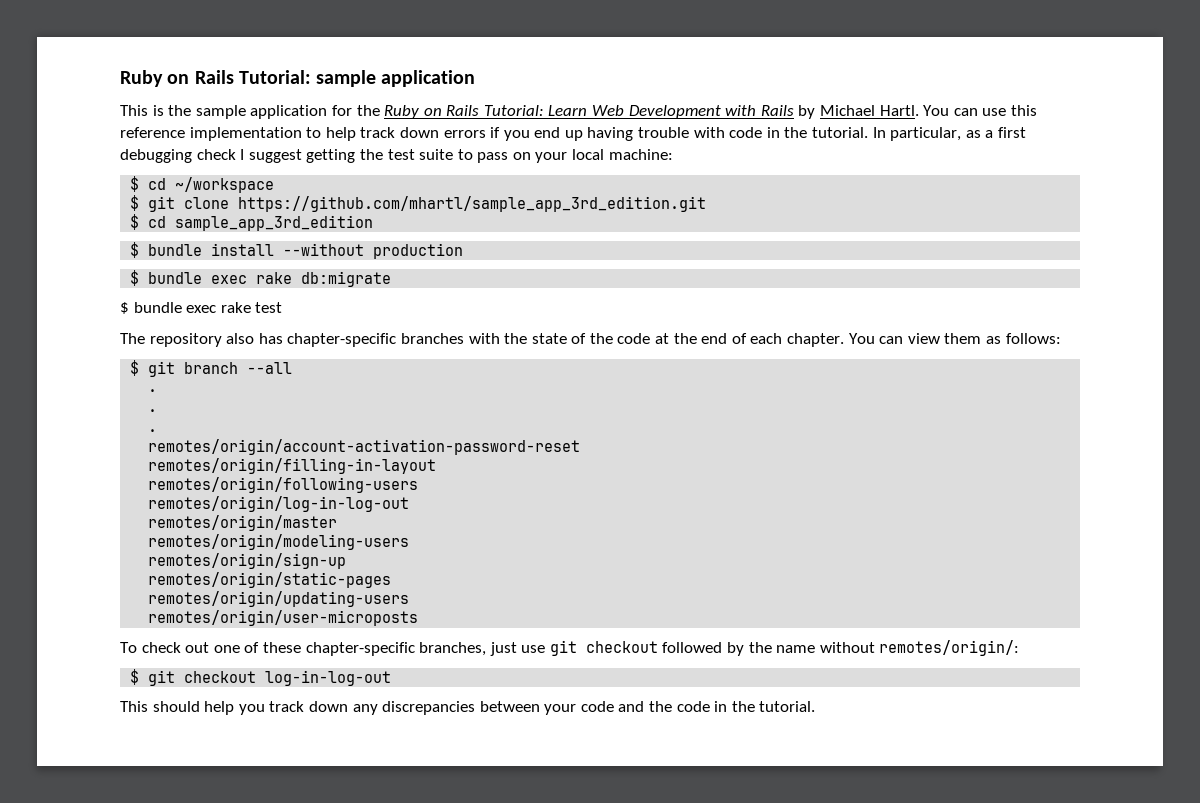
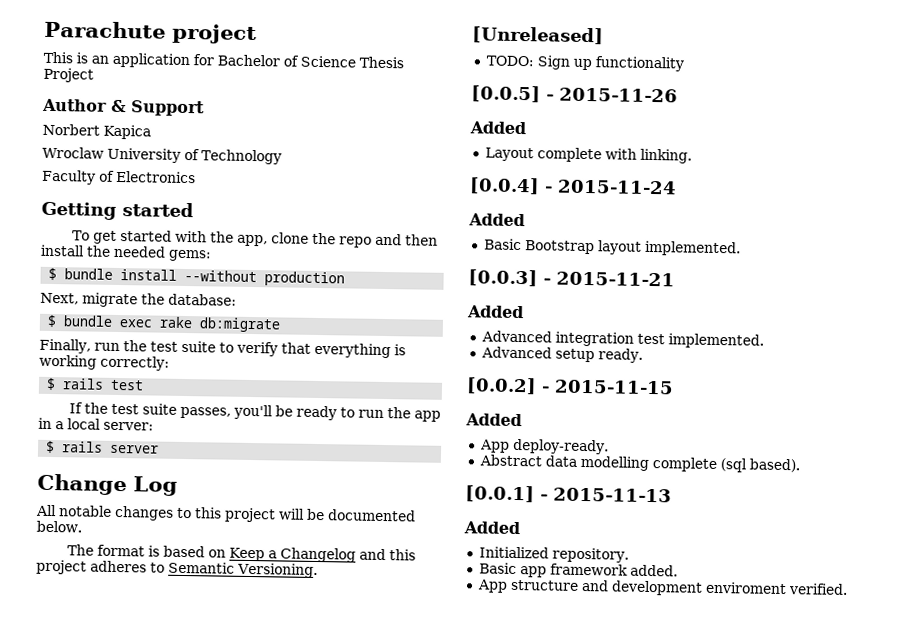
- Ruby on Rails Tutorial: sample application
- This is the sample application for the Ruby on Rails Tutorial: Learn Web Development with Rails by Michael Hartl. You can use this reference implementation to help track down errors if you end up having trouble with code in the tutorial. In particular, as a first debugging check I suggest getting the test suite to pass on your local machine:
- $ cd ~/workspace
- $ git clone https://github.com/mhartl/sample_app_3rd_edition.git
- $ cd sample_app_3rd_edition
+ Parachute project
+ This is an application for Bachelor of Science Thesis Project
+ Author & Support
+ Norbert Kapica
+ Wroclaw University of Technology
+ Faculty of Electronics
+ Getting started
+ To get started with the app, clone the repo and then install the needed gems:
+ Next, migrate the database:
- $ bundle exec rake test
- The repository also has chapter-specific branches with the state of the code at the end of each chapter. You can view them as follows:
- $ git branch --all
- .
- .
- .
- remotes/origin/account-activation-password-reset
- remotes/origin/filling-in-layout
- remotes/origin/following-users
- remotes/origin/log-in-log-out
- remotes/origin/master
- remotes/origin/modeling-users
- remotes/origin/sign-up
- remotes/origin/static-pages
- remotes/origin/updating-users
- remotes/origin/user-microposts
- To check out one of these chapter-specific branches, just use git checkout followed by the name without remotes/origin/:
- $ git checkout log-in-log-out
- This should help you track down any discrepancies between your code and the code in the tutorial.
+ Finally, run the test suite to verify that everything is working correctly:
+ $ rails test
+ If the test suite passes, you'll be ready to run the app in a local server:
+ $ rails server
+ Change Log
+ All notable changes to this project will be documented below.
+ The format is based on Keep a Changelog and this project adheres to Semantic Versioning.
+ [Unreleased]
+ TODO: Sign up functionality
+ [0.0.5] - 2015-11-26
+ Added
+ Layout complete with linking.
+ [0.0.4] - 2015-11-24
+ Added
+ Basic Bootstrap layout implemented.
+ [0.0.3] - 2015-11-21
+ Added
+ Advanced integration test implemented.
+ Advanced setup ready.
+ [0.0.2] - 2015-11-15
+ Added
+ App deploy-ready.
+ Abstract data modelling complete (sql based).
+ [0.0.1] - 2015-11-13
+ Added
+ Initialized repository.
+ Basic app framework added.
+ App structure and development enviroment verified.

